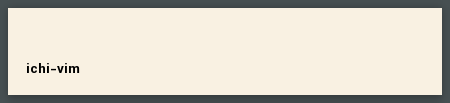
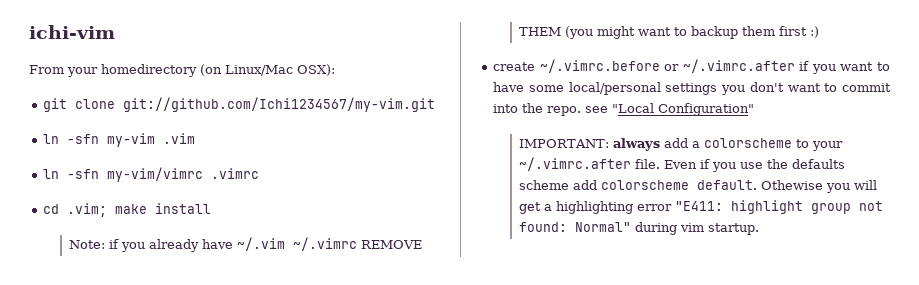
+ From your homedirectory (on Linux/Mac OSX):
+ git clone git://github.com/Ichi1234567/my-vim.git
+ ln -sfn my-vim .vim
+ ln -sfn my-vim/vimrc .vimrc
+ cd .vim; make install
+ Note: if you already have ~/.vim ~/.vimrc REMOVE THEM (you might want to backup them first :)
+ create ~/.vimrc.before or ~/.vimrc.after if you want to have some local/personal settings you don't want to commit into the repo. see "Local Configuration"
+ IMPORTANT: always add a colorscheme to your ~/.vimrc.after file. Even if you use the defaults scheme add colorscheme default. Othewise you will get a highlighting error "E411: highlight group not found: Normal" during vim startup.

